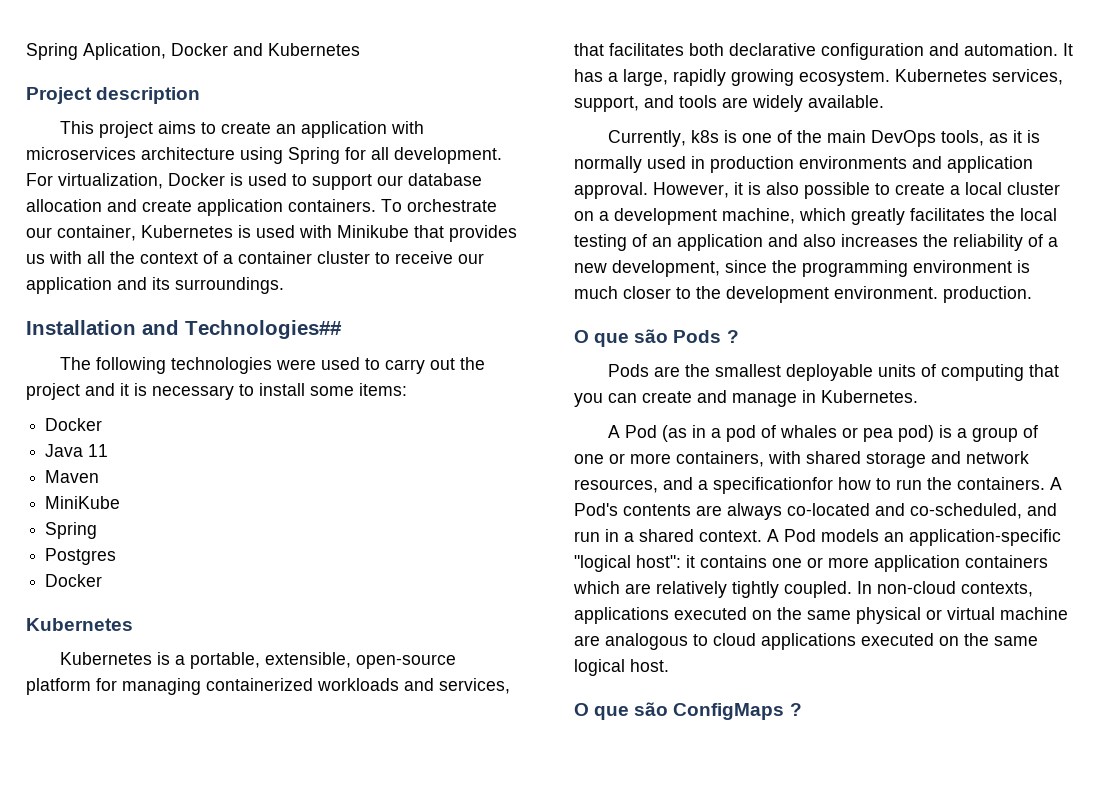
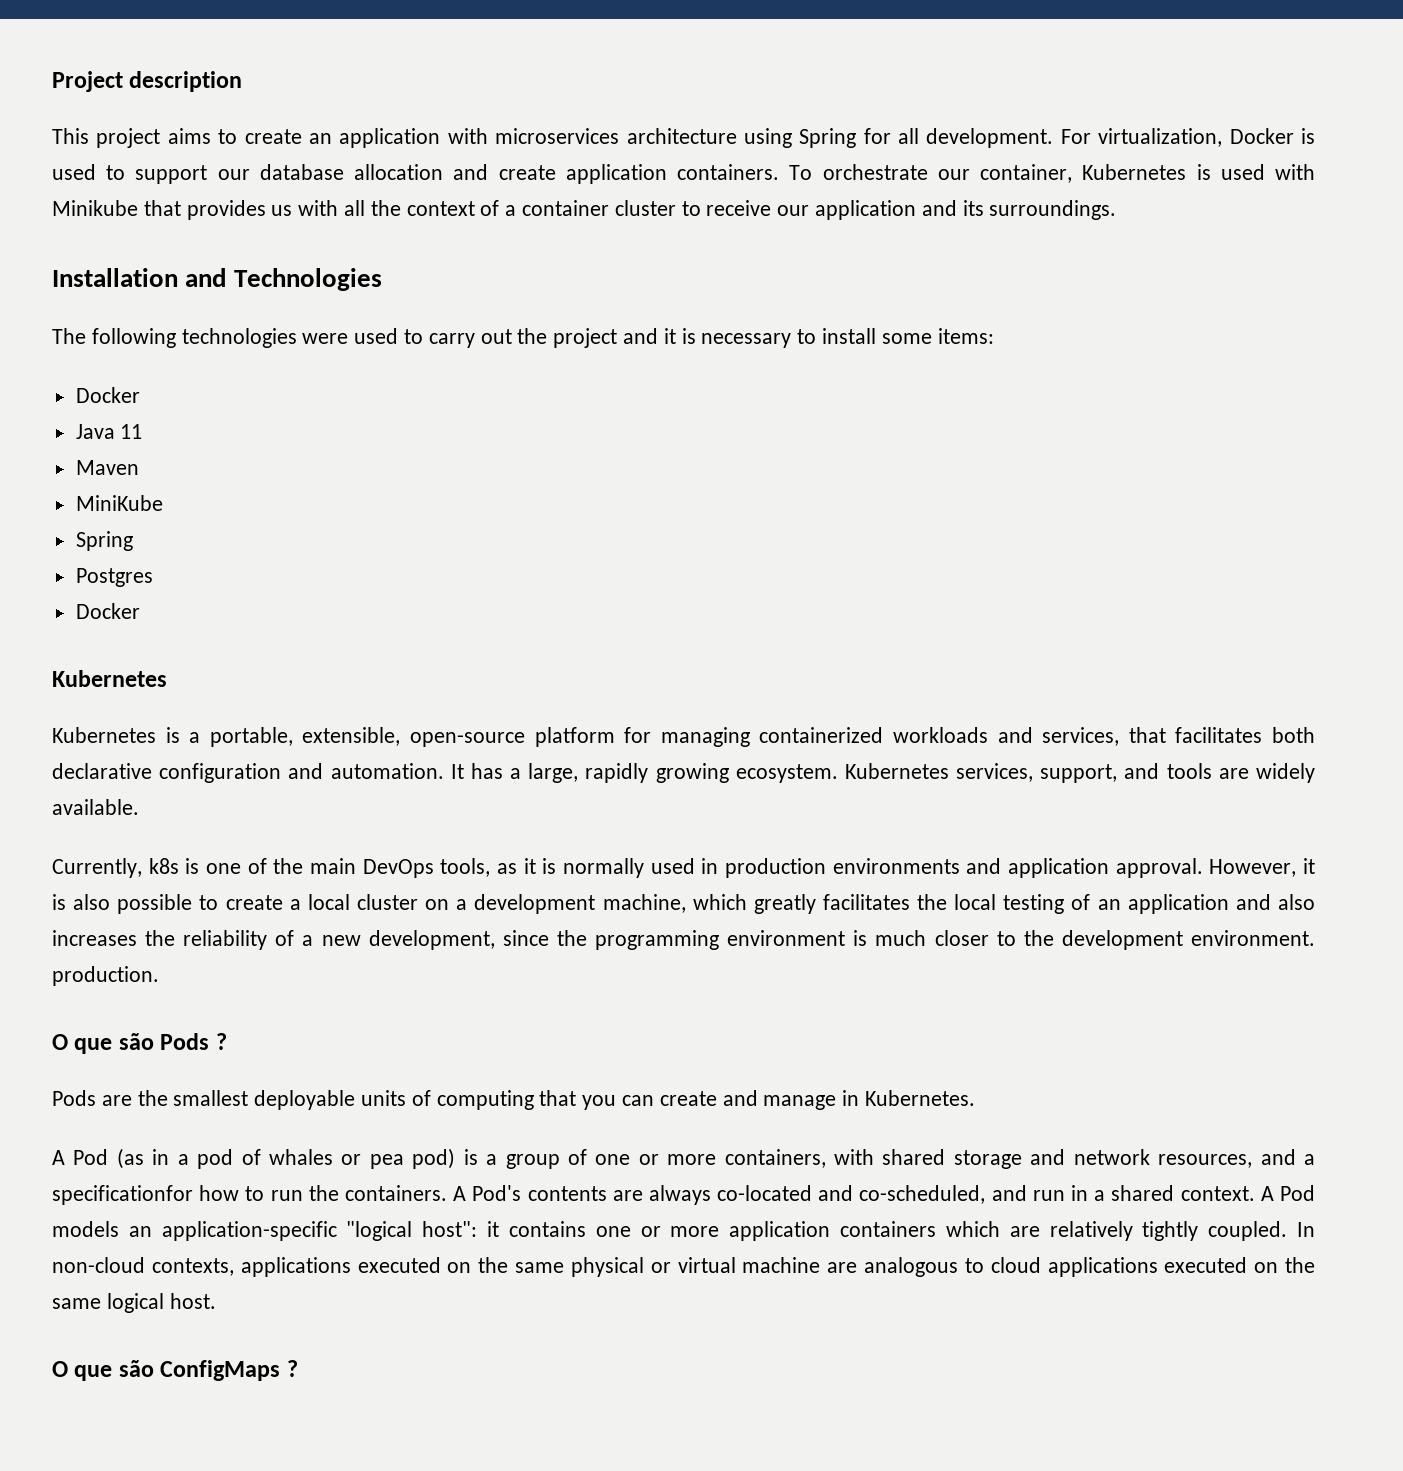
- Spring Aplication, Docker and Kubernetes
- Installation and Technologies##
+ Installation and Technologies

